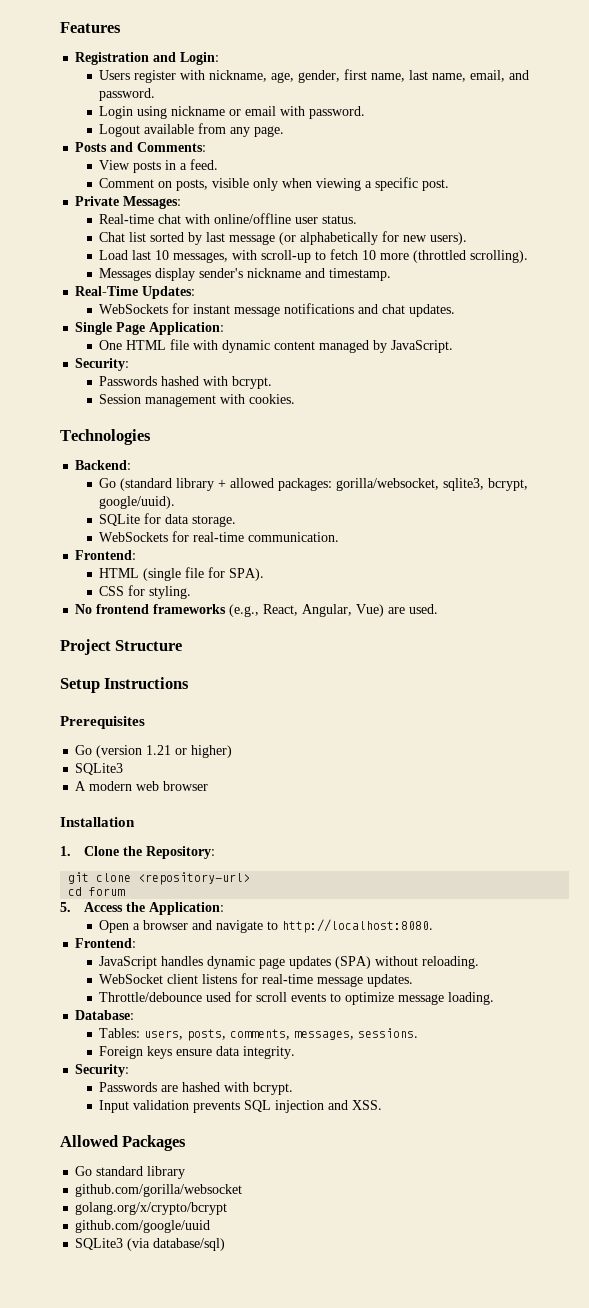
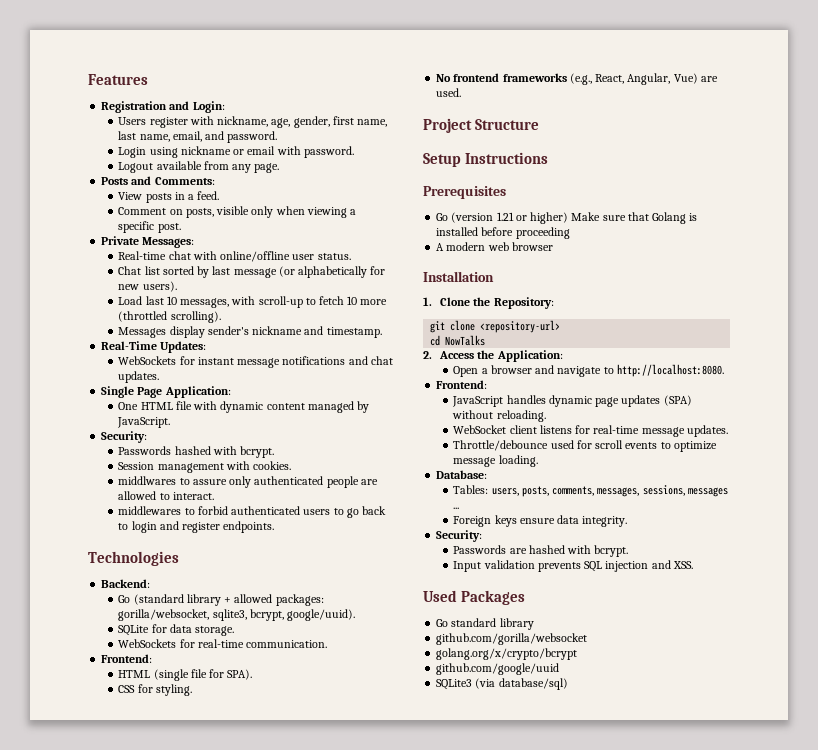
+ middlwares to assure only authenticated people are allowed to interact.
+ middlewares to forbid authenticated users to go back to login and register endpoints.
- Go (version 1.21 or higher)
- SQLite3
+ Go (version 1.21 or higher) Make sure that Golang is installed before proceeding
- cd forum
- 5. Access the Application:
+ cd NowTalks
+ 2. Access the Application:
- Tables: users, posts, comments, messages, sessions.
+ Tables: users, posts, comments, messages, sessions, messages ...
- Allowed Packages
+ Used Packages

